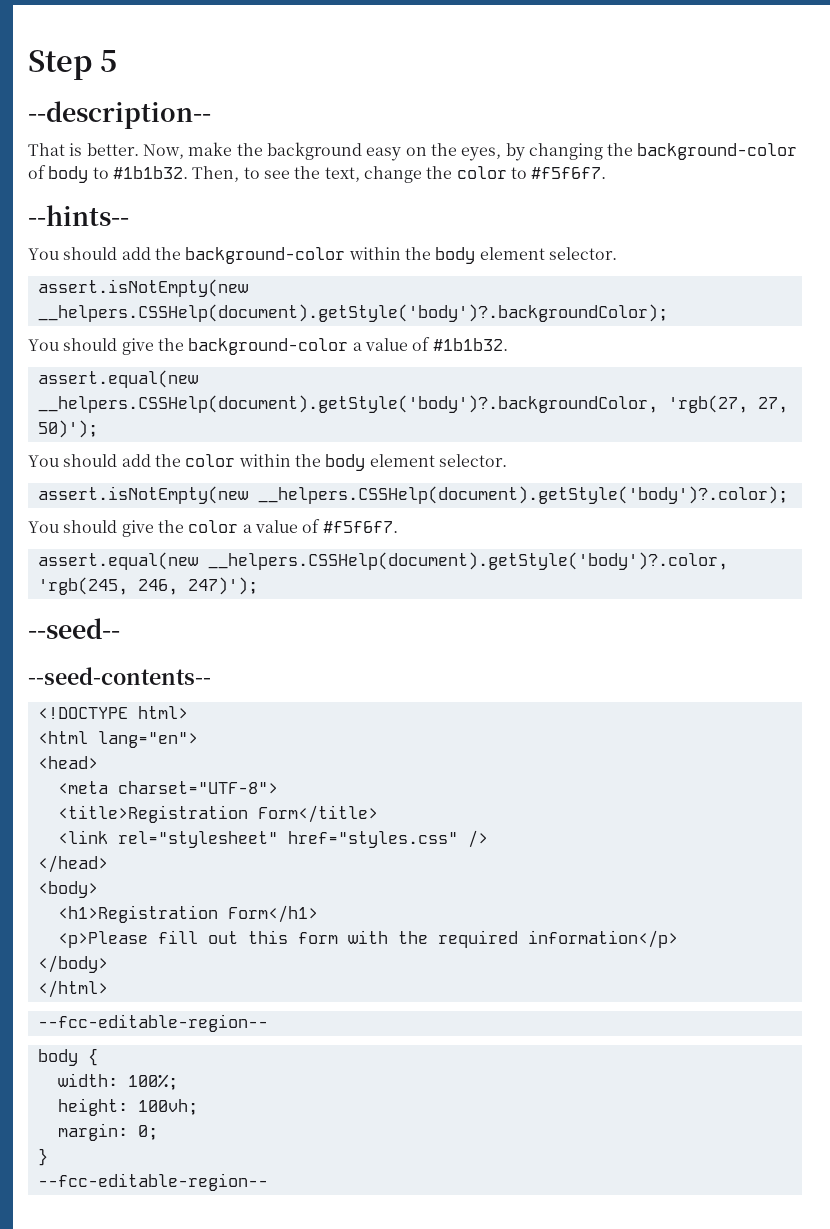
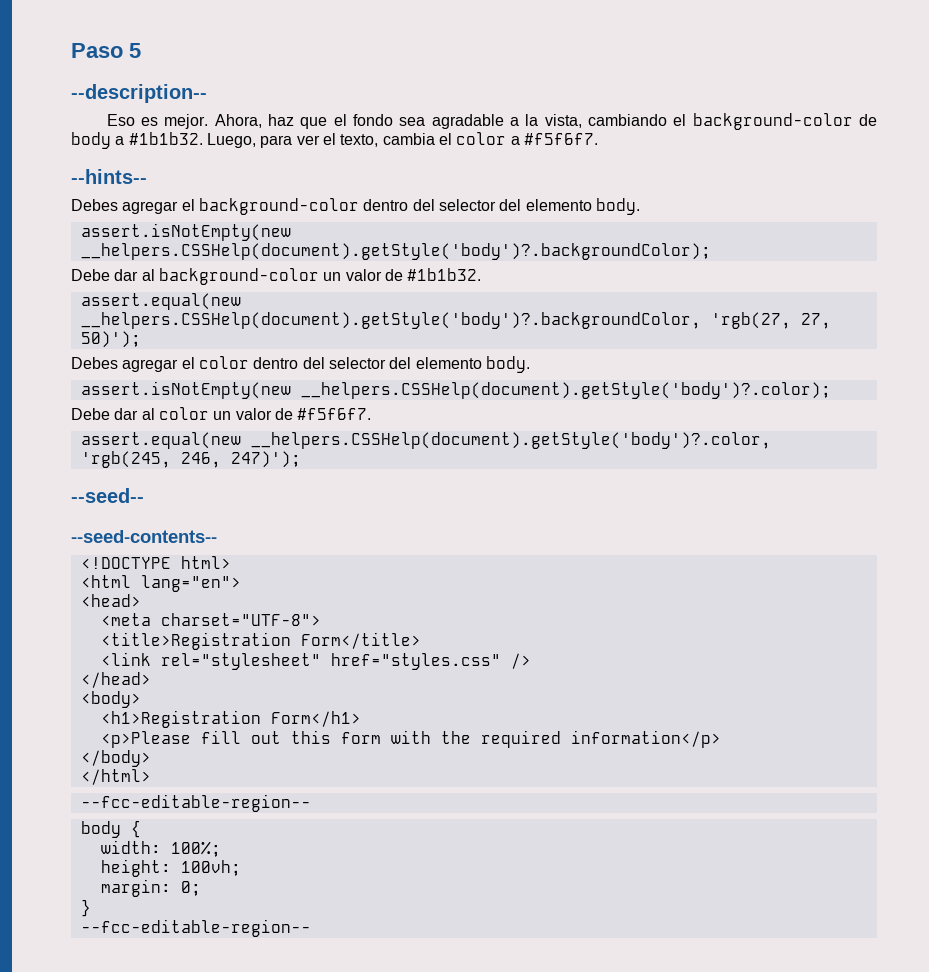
- Step 5
+ Paso 5
- That is better. Now, make the background easy on the eyes, by changing the background-color of body to #1b1b32. Then, to see the text, change the color to #f5f6f7.
+ Eso es mejor. Ahora, haz que el fondo sea agradable a la vista, cambiando el background-color de body a #1b1b32. Luego, para ver el texto, cambia el color a #f5f6f7.
  --hints--
- You should add the background-color within the body element selector.
+ Debes agregar el background-color dentro del selector del elemento body.
  assert.isNotEmpty(new __helpers.CSSHelp(document).getStyle('body')?.backgroundColor);
- You should give the background-color a value of #1b1b32.
+ Debe dar al background-color un valor de #1b1b32.
- You should add the color within the body element selector.
+ Debes agregar el color dentro del selector del elemento body.
  assert.isNotEmpty(new __helpers.CSSHelp(document).getStyle('body')?.color);
- You should give the color a value of #f5f6f7.
+ Debe dar al color un valor de #f5f6f7.

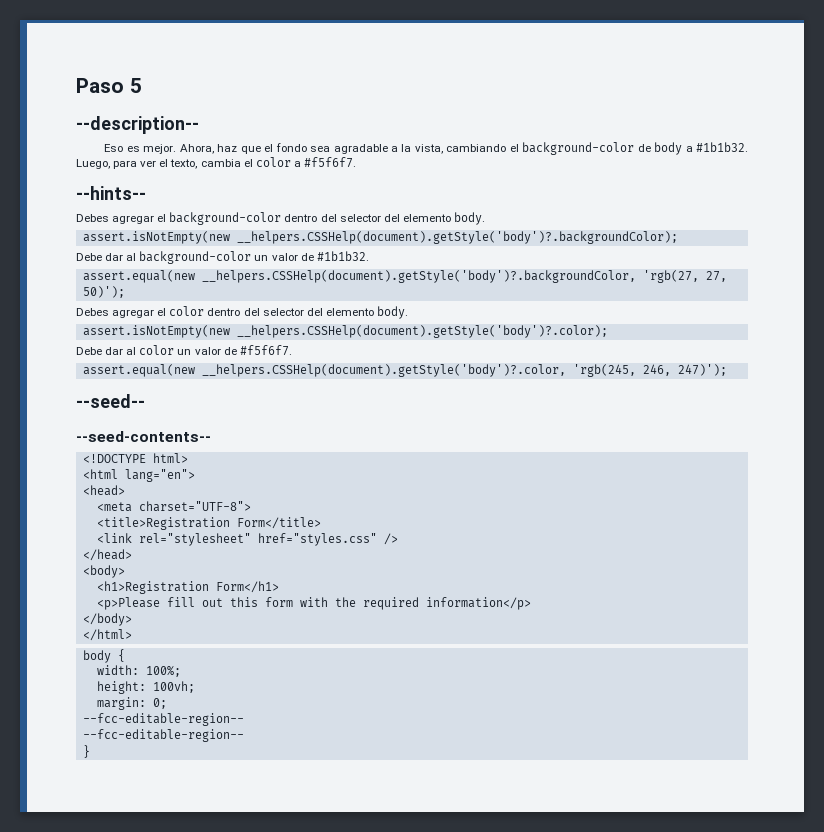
  </html>
- --fcc-editable-region--
  margin: 0;
+ --fcc-editable-region--
+ --fcc-editable-region--
  }
- --fcc-editable-region--

